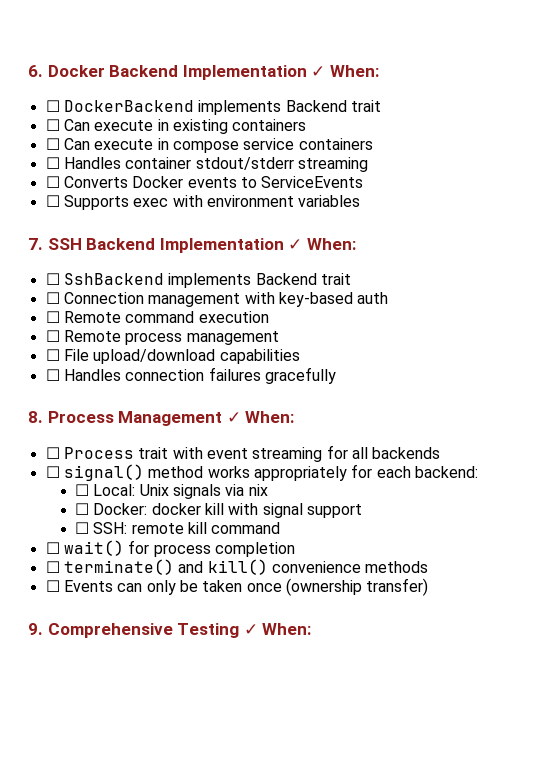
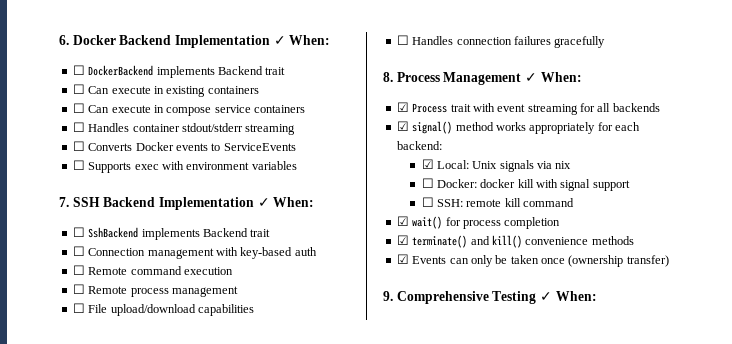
- ☐ Process trait with event streaming for all backends
+ ☑ Process trait with event streaming for all backends
- ☐ signal() method works appropriately for each backend:
+ ☑ signal() method works appropriately for each backend:
- ☐ Local: Unix signals via nix
+ ☑ Local: Unix signals via nix
- ☐ wait() for process completion
+ ☑ wait() for process completion
- ☐ terminate() and kill() convenience methods
+ ☑ terminate() and kill() convenience methods
- ☐ Events can only be taken once (ownership transfer)
+ ☑ Events can only be taken once (ownership transfer)

